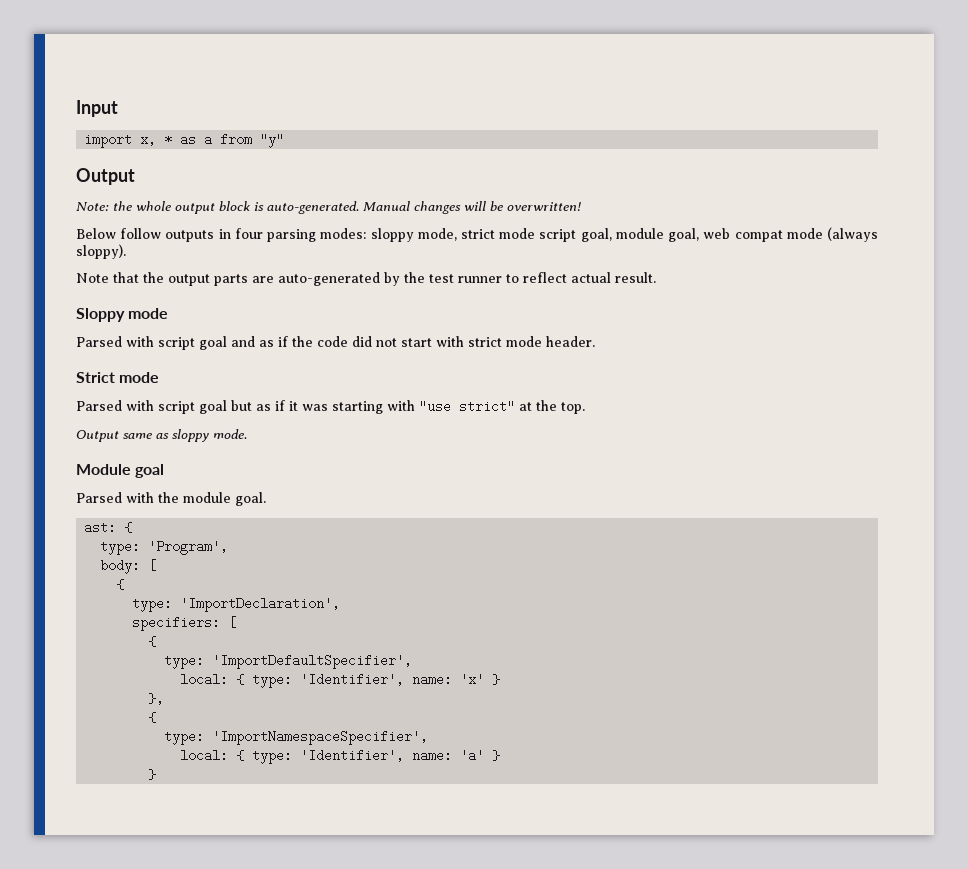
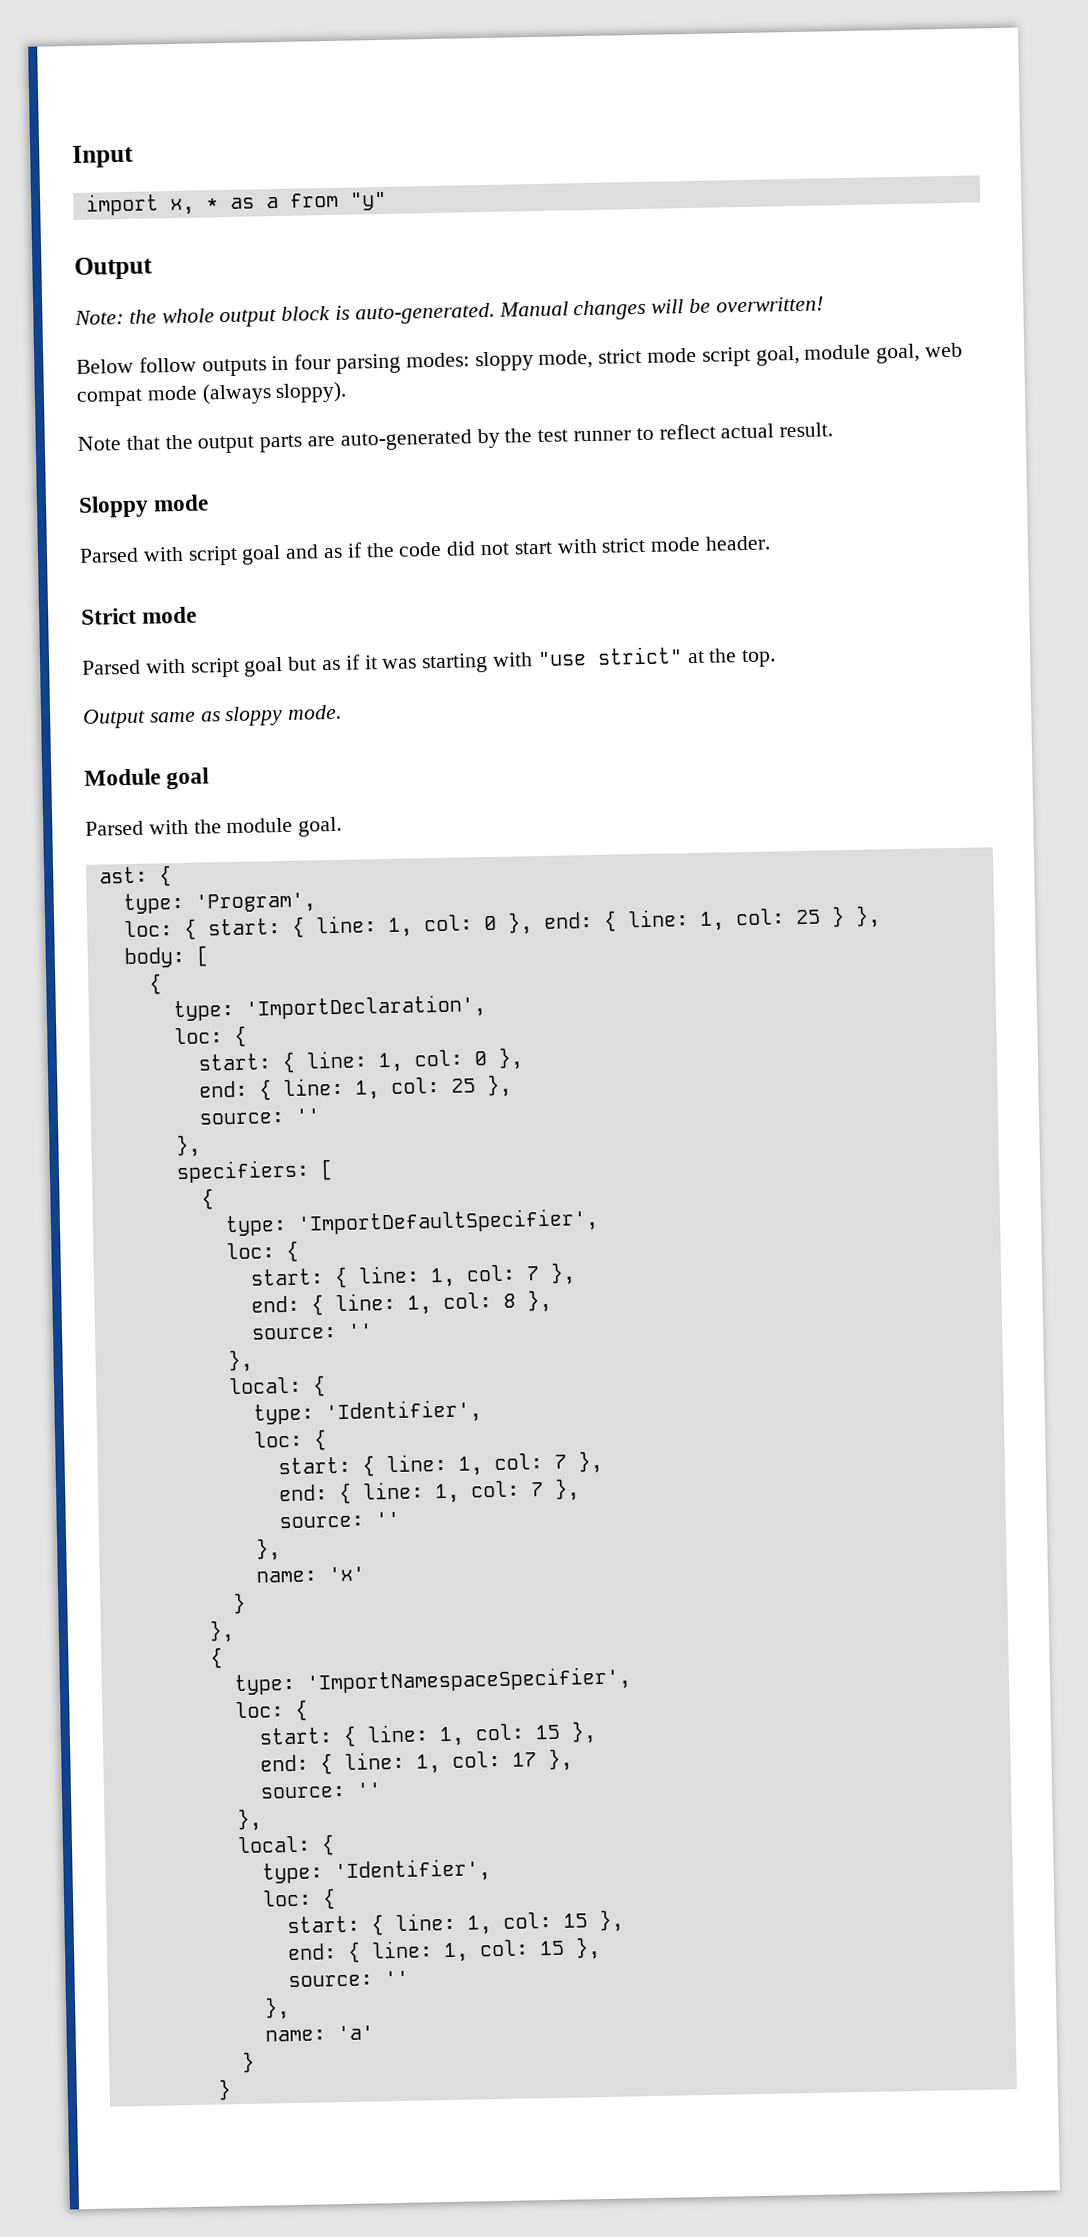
+ loc: { start: { line: 1, col: 0 }, end: { line: 1, col: 25 } },
  type: 'ImportDeclaration',
+ loc: {
+ start: { line: 1, col: 0 },
+ end: { line: 1, col: 25 },
+ source: ''
+ },
  type: 'ImportDefaultSpecifier',
- local: { type: 'Identifier', name: 'x' }
+ loc: {
+ start: { line: 1, col: 7 },
+ end: { line: 1, col: 8 },
+ source: ''
+ },
+ local: {
+ type: 'Identifier',
+ loc: {
+ start: { line: 1, col: 7 },
+ end: { line: 1, col: 7 },
+ source: ''
+ },
+ name: 'x'
+ }
  type: 'ImportNamespaceSpecifier',
- local: { type: 'Identifier', name: 'a' }
+ loc: {
+ start: { line: 1, col: 15 },
+ end: { line: 1, col: 17 },
+ source: ''
+ },
+ local: {
+ type: 'Identifier',
+ loc: {
+ start: { line: 1, col: 15 },
+ end: { line: 1, col: 15 },
+ source: ''
+ },
+ name: 'a'
+ }

